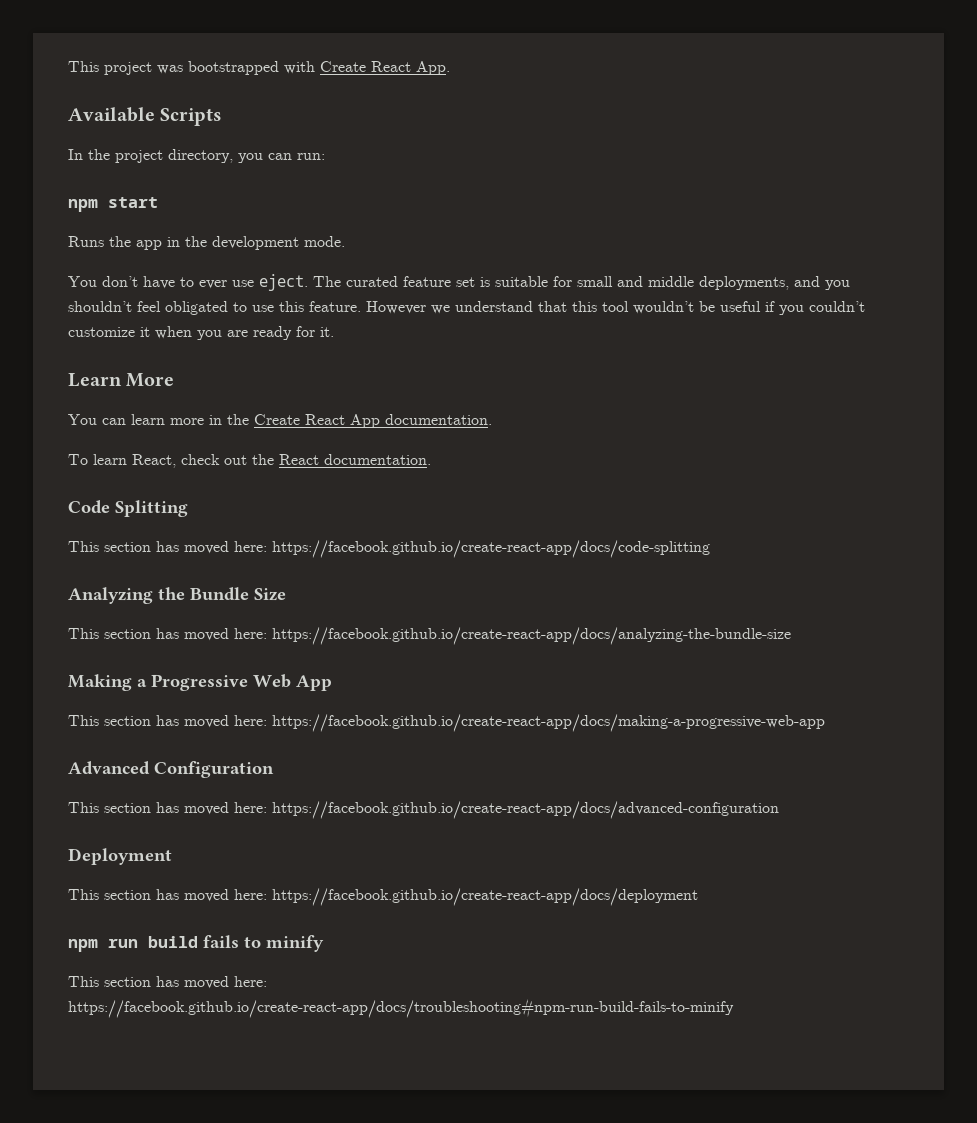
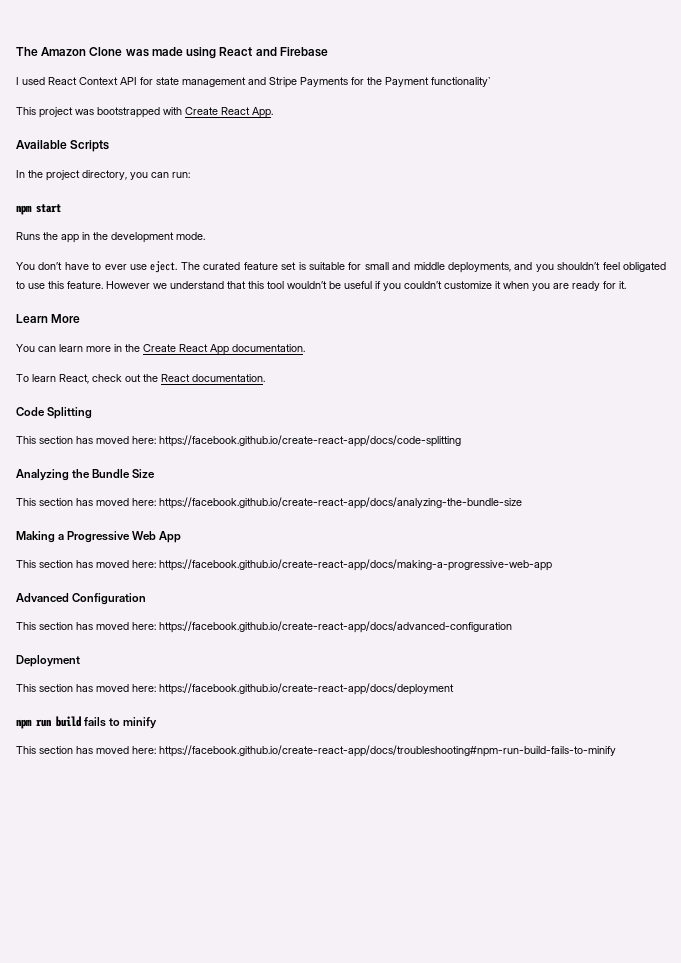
+ The Amazon Clone was made using React and Firebase
+ I used React Context API for state management and Stripe Payments for the Payment functionality`

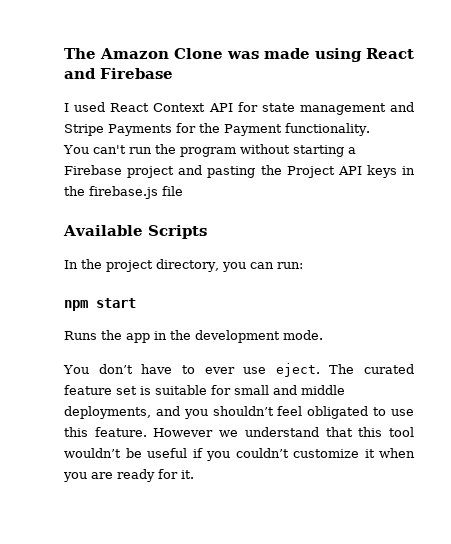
- I used React Context API for state management and Stripe Payments for the Payment functionality`
- This project was bootstrapped with Create React App.
+ I used React Context API for state management and Stripe Payments for the Payment functionality.
+ You can't run the program without starting a Firebase project and pasting the Project API keys in the firebase.js file
- Learn More
- You can learn more in the Create React App documentation.
- To learn React, check out the React documentation.
- Code Splitting
- This section has moved here: https://facebook.github.io/create-react-app/docs/code-splitting
- Analyzing the Bundle Size
- This section has moved here: https://facebook.github.io/create-react-app/docs/analyzing-the-bundle-size
- Making a Progressive Web App
- This section has moved here: https://facebook.github.io/create-react-app/docs/making-a-progressive-web-app
- Advanced Configuration
- This section has moved here: https://facebook.github.io/create-react-app/docs/advanced-configuration
- Deployment
- This section has moved here: https://facebook.github.io/create-react-app/docs/deployment
- npm run build fails to minify
- This section has moved here: https://facebook.github.io/create-react-app/docs/troubleshooting#npm-run-build-fails-to-minify

